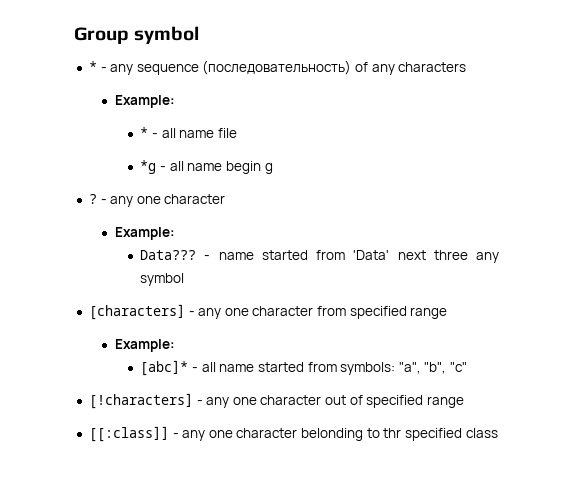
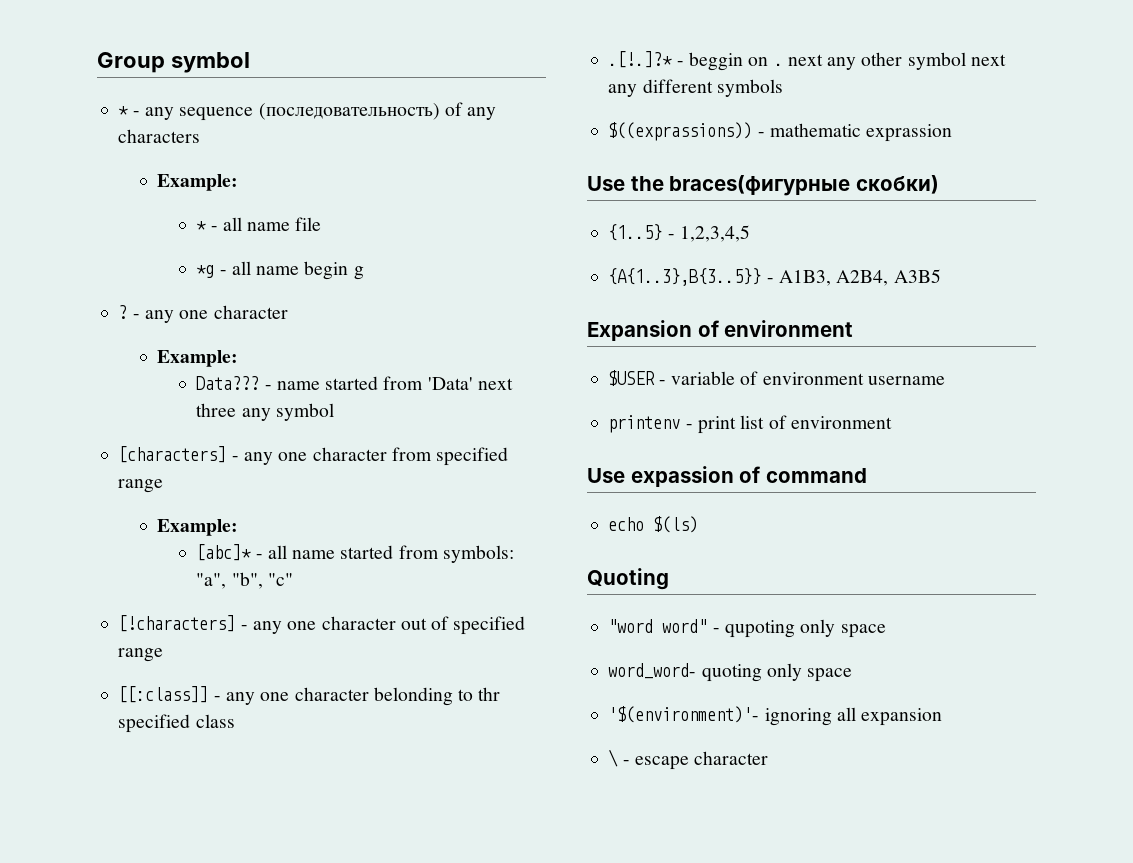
+ .[!.]?* - beggin on . next any other symbol next any different symbols
+ $((exprassions)) - mathematic exprassion
+ Use the braces(фигурные скобки)
+ {1..5} - 1,2,3,4,5
+ {A{1..3},B{3..5}} - A1B3, A2B4, A3B5
+ Expansion of environment
+ $USER - variable of environment username
+ printenv - print list of environment
+ Use expassion of command
+ echo $(ls)
+ Quoting
+ "word word" - qupoting only space
+ word_word- quoting only space
+ '$(environment)'- ignoring all expansion
+ \ - escape character

